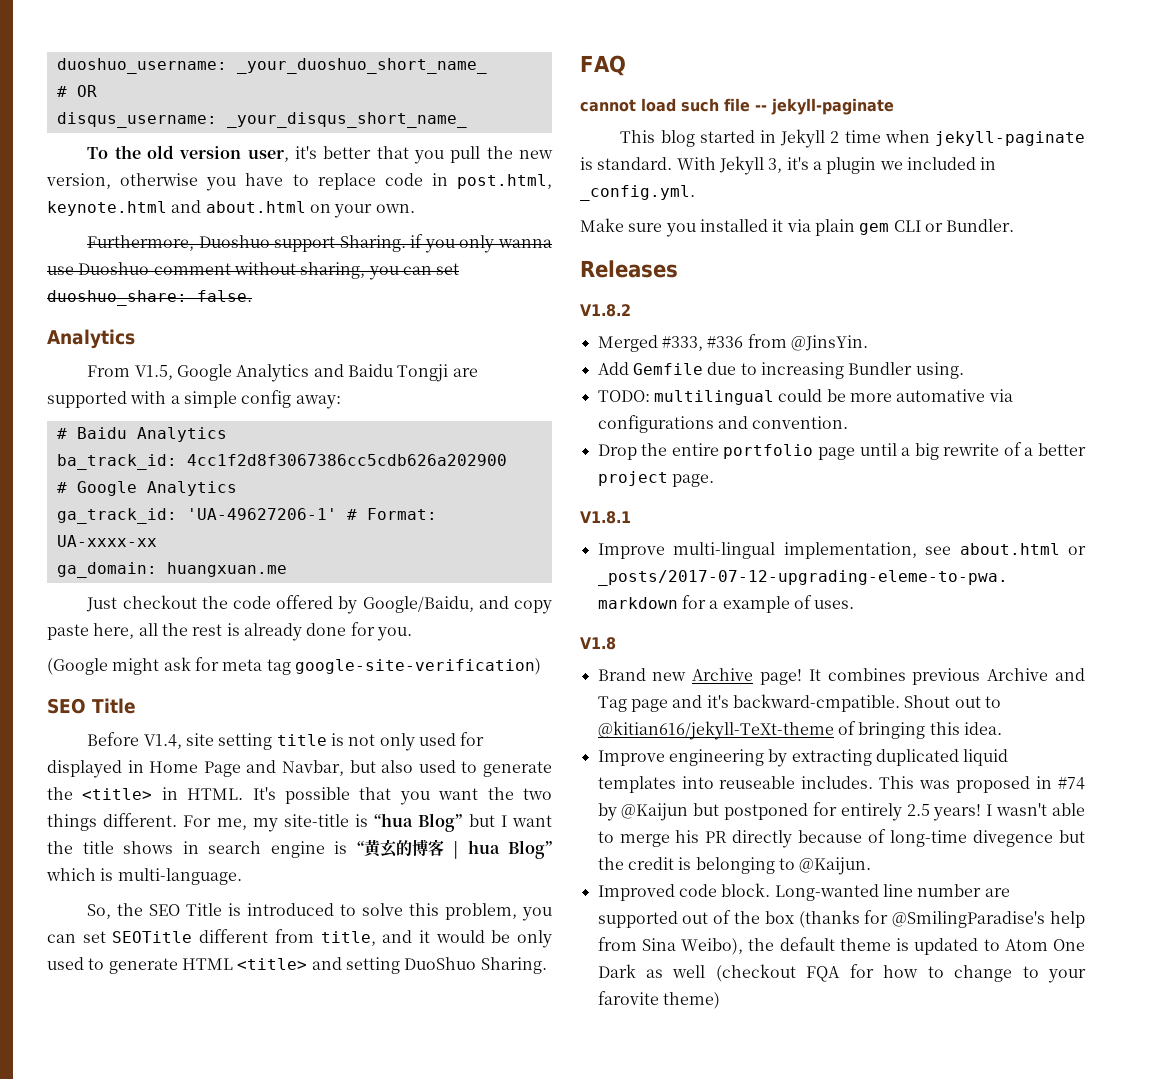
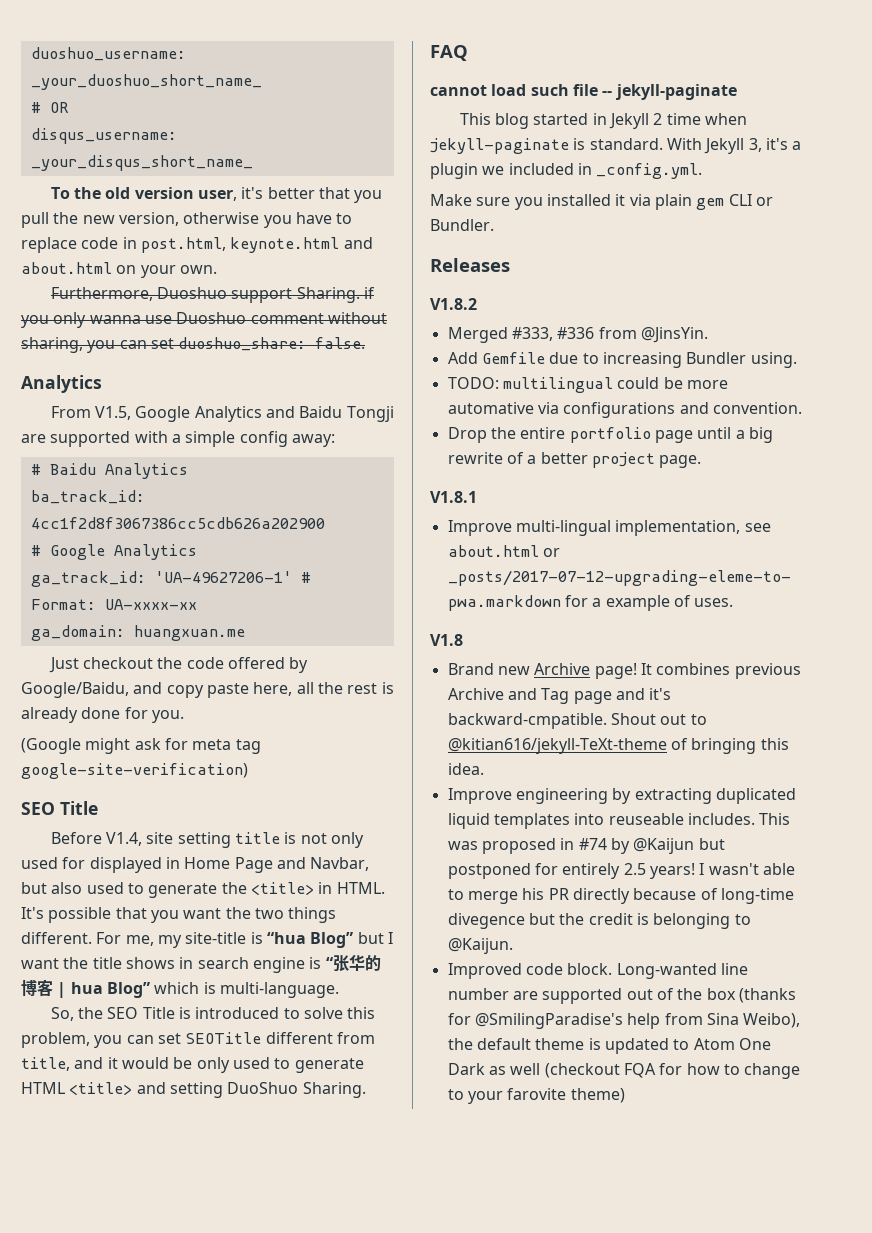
- For me, my site-title is “hua Blog” but I want the title shows in search engine is “黄玄的博客 | hua Blog” which is multi-language.
+ For me, my site-title is “hua Blog” but I want the title shows in search engine is “张华的博客 | hua Blog” which is multi-language.

